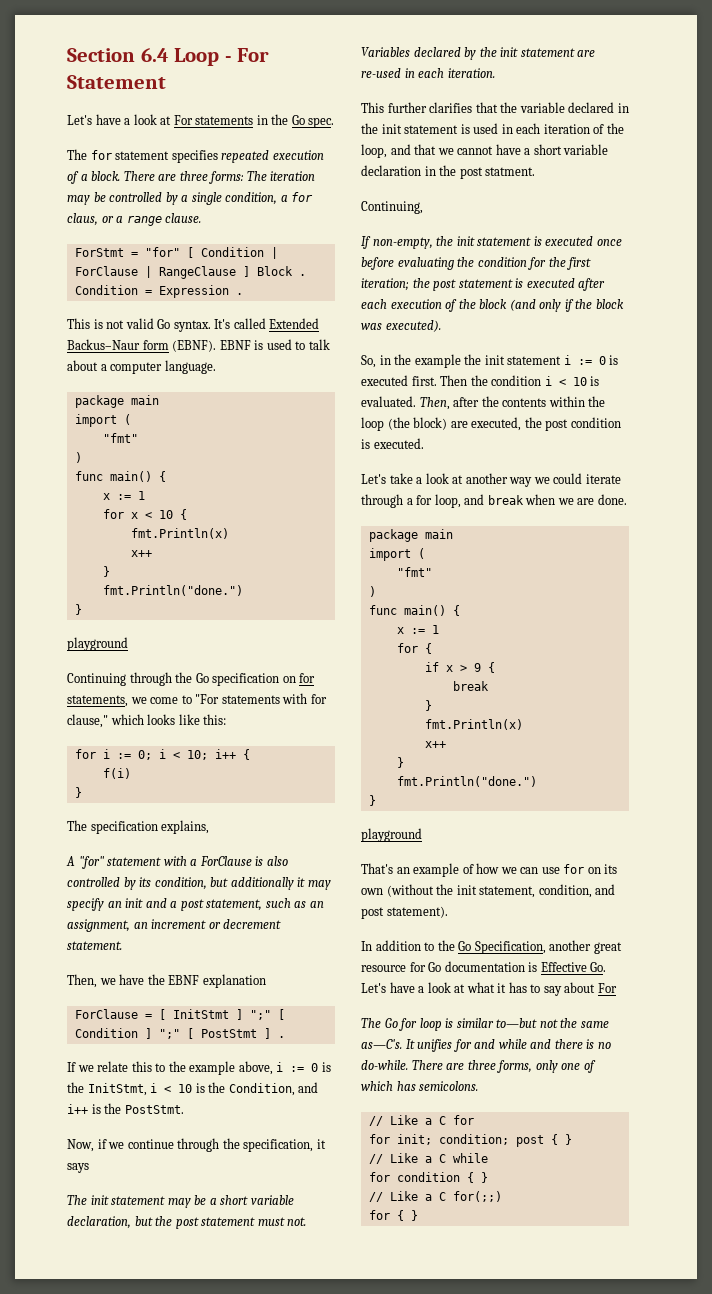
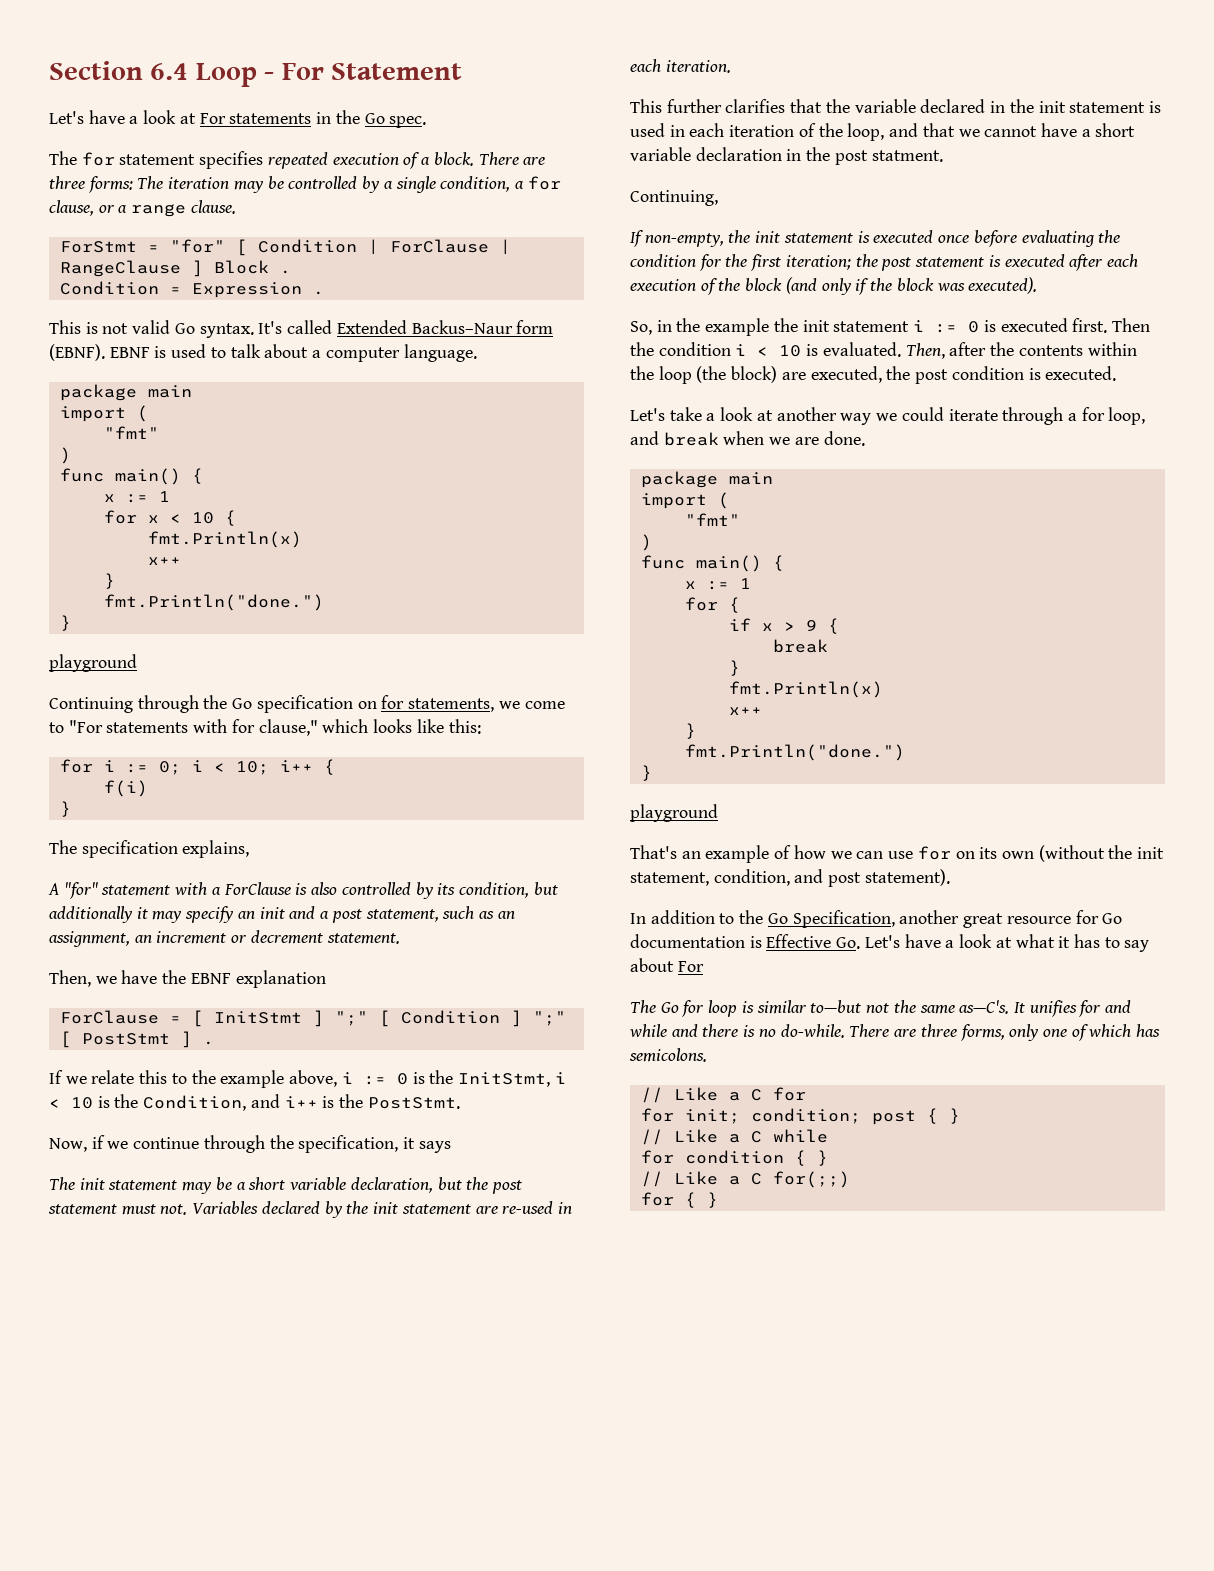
- There are three forms: The iteration may be controlled by a single condition, a for claus, or a range clause.
+ There are three forms: The iteration may be controlled by a single condition, a for clause, or a range clause.

